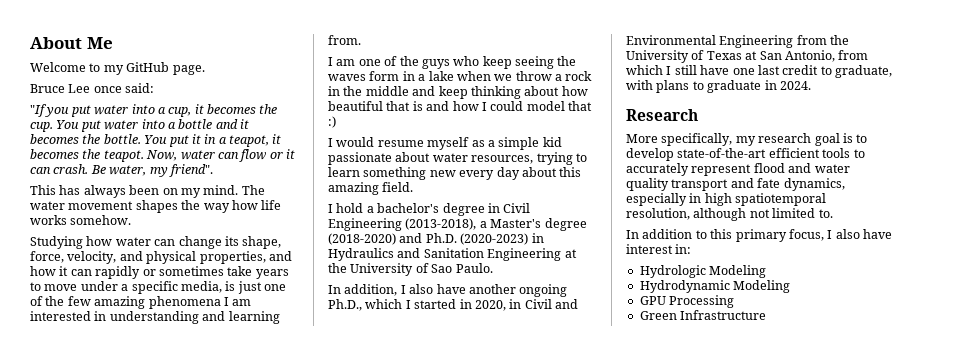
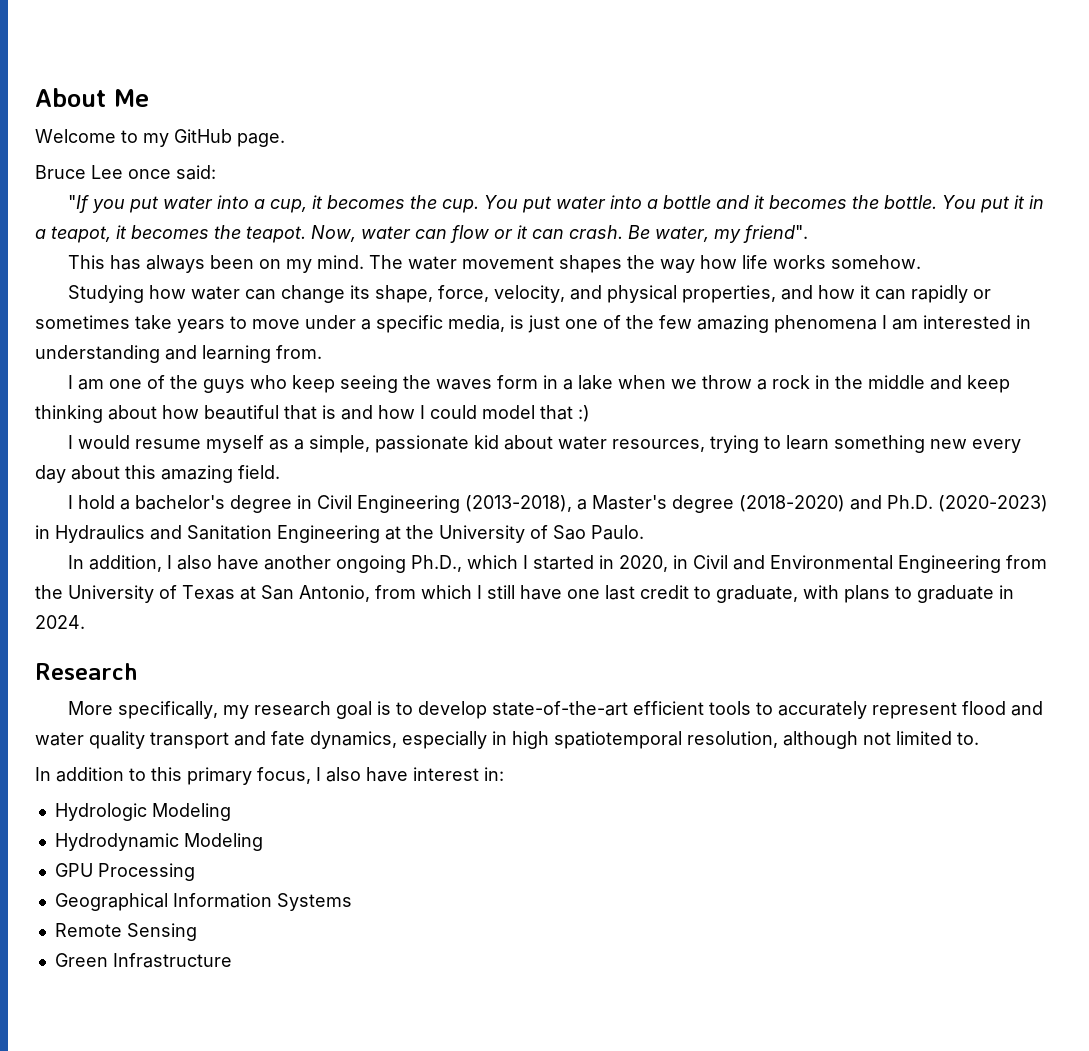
- I would resume myself as a simple kid passionate about water resources, trying to learn something new every day about this amazing field.
+ I would resume myself as a simple, passionate kid about water resources, trying to learn something new every day about this amazing field.
+ Geographical Information Systems
+ Remote Sensing

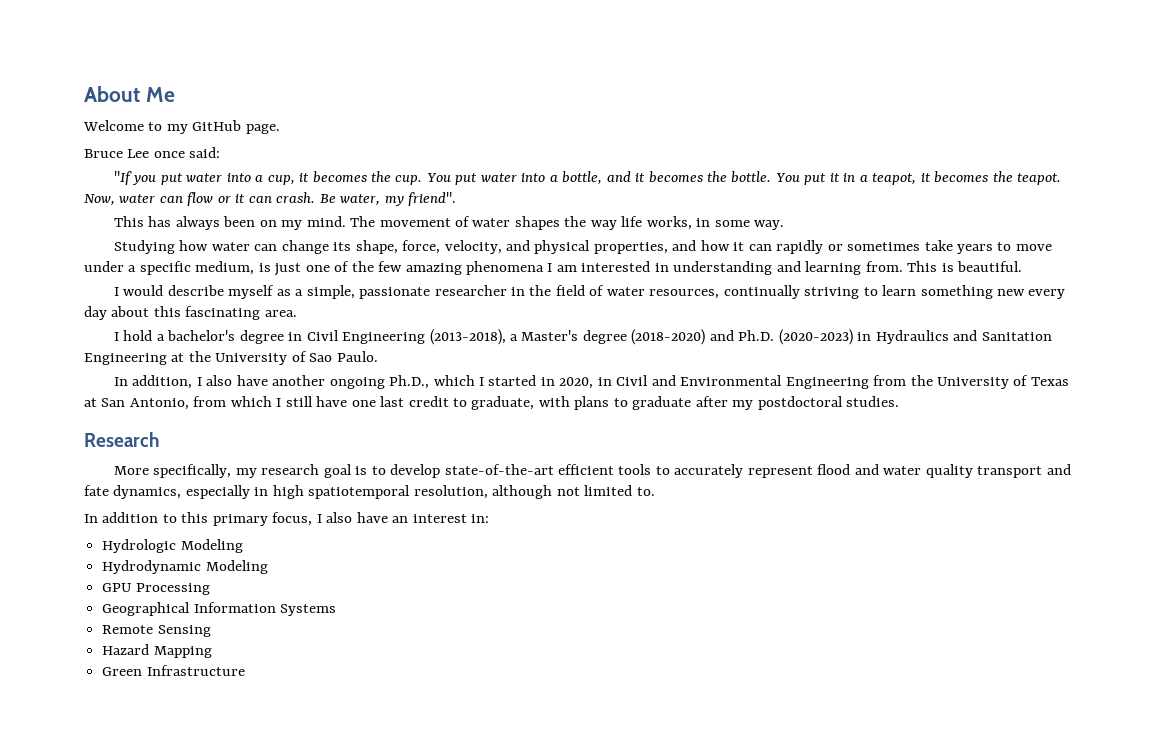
- You put water into a bottle and it becomes the bottle.
+ You put water into a bottle, and it becomes the bottle.
- The water movement shapes the way how life works somehow.
+ The movement of water shapes the way life works, in some way.
- Studying how water can change its shape, force, velocity, and physical properties, and how it can rapidly or sometimes take years to move under a specific media, is just one of the few amazing phenomena I am interested in understanding and learning from.
- I am one of the guys who keep seeing the waves form in a lake when we throw a rock in the middle and keep thinking about how beautiful that is and how I could model that :)
+ Studying how water can change its shape, force, velocity, and physical properties, and how it can rapidly or sometimes take years to move under a specific medium, is just one of the few amazing phenomena I am interested in understanding and learning from. This is beautiful.
- I would resume myself as a simple, passionate kid about water resources, trying to learn something new every day about this amazing field.
+ I would describe myself as a simple, passionate researcher in the field of water resources, continually striving to learn something new every day about this fascinating area.
- In addition, I also have another ongoing Ph.D., which I started in 2020, in Civil and Environmental Engineering from the University of Texas at San Antonio, from which I still have one last credit to graduate, with plans to graduate in 2024.
+ In addition, I also have another ongoing Ph.D., which I started in 2020, in Civil and Environmental Engineering from the University of Texas at San Antonio, from which I still have one last credit to graduate, with plans to graduate after my postdoctoral studies.
- In addition to this primary focus, I also have interest in:
+ In addition to this primary focus, I also have an interest in:
+ Hazard Mapping

